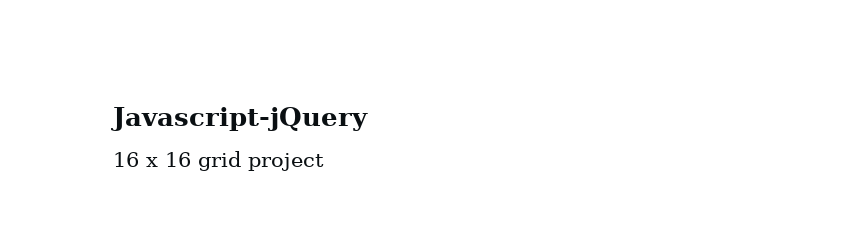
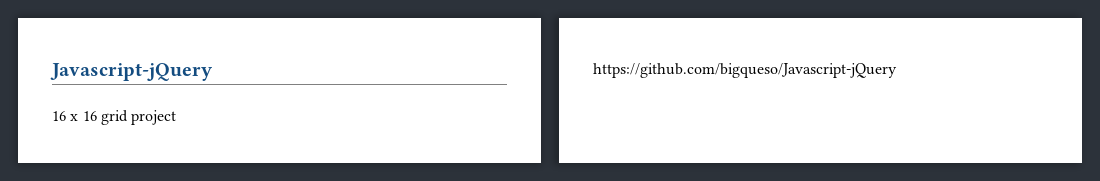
+ https://github.com/bigqueso/Javascript-jQuery

